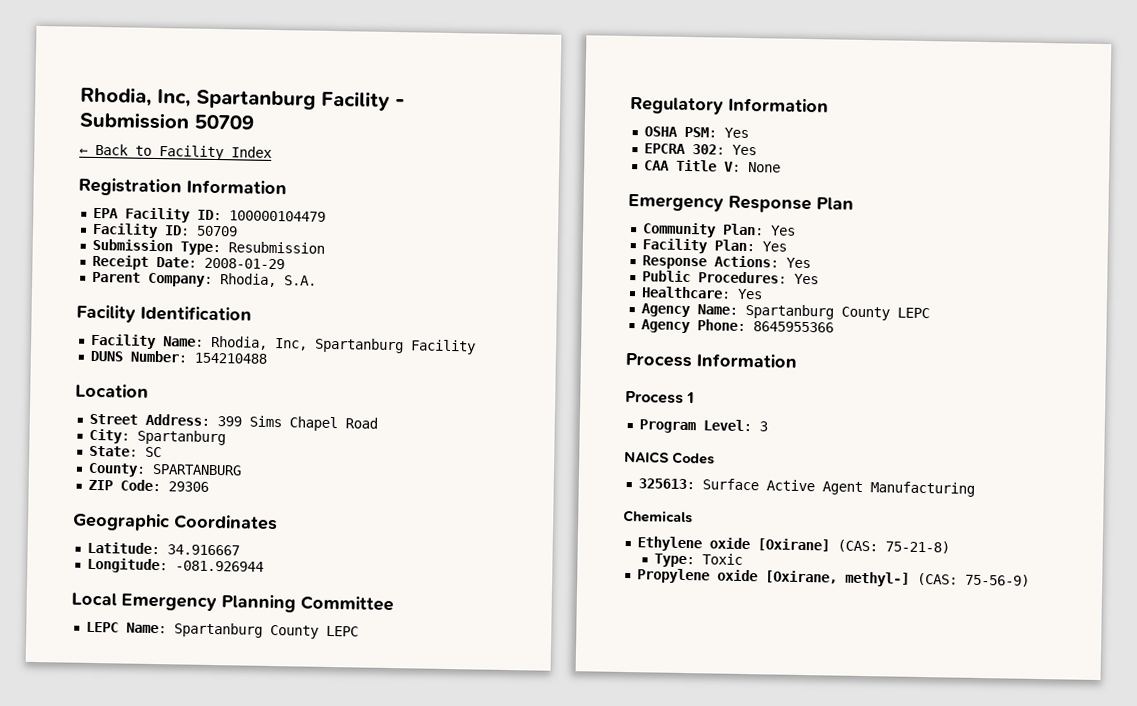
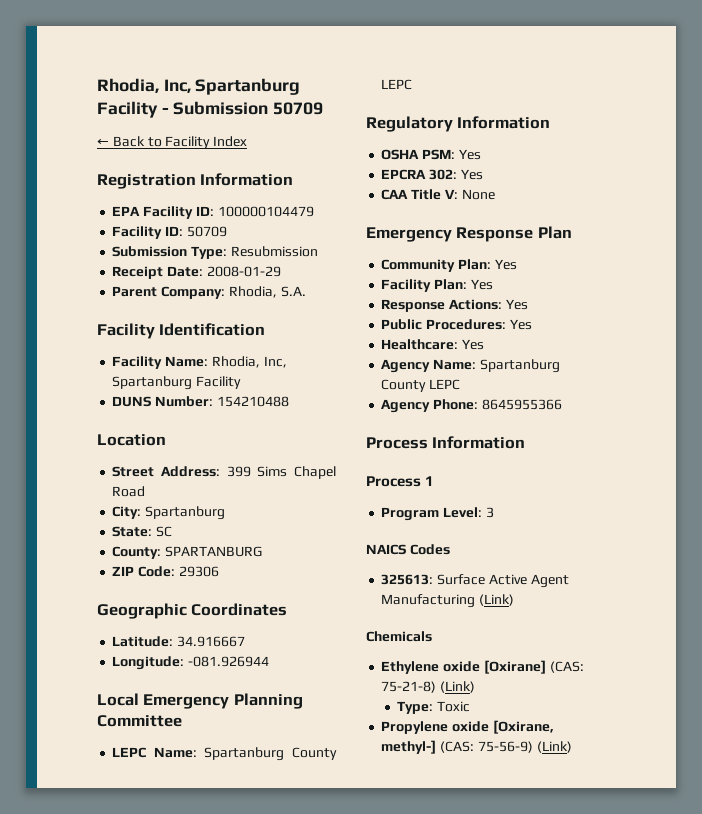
- 325613: Surface Active Agent Manufacturing
+ 325613: Surface Active Agent Manufacturing (Link)
- Ethylene oxide [Oxirane] (CAS: 75-21-8)
+ Ethylene oxide [Oxirane] (CAS: 75-21-8) (Link)
- Propylene oxide [Oxirane, methyl-] (CAS: 75-56-9)
+ Propylene oxide [Oxirane, methyl-] (CAS: 75-56-9) (Link)

